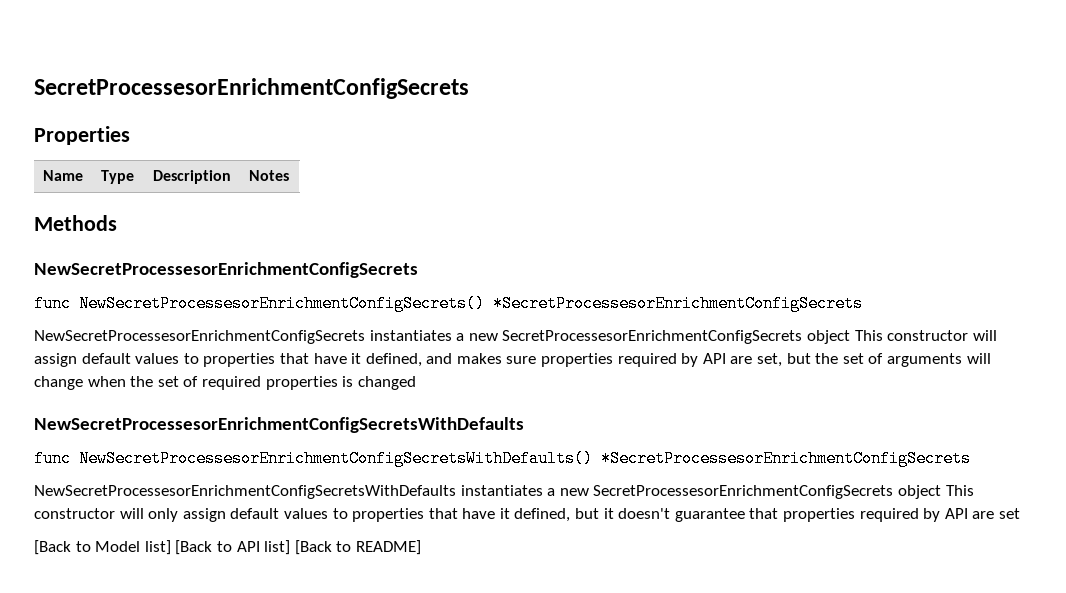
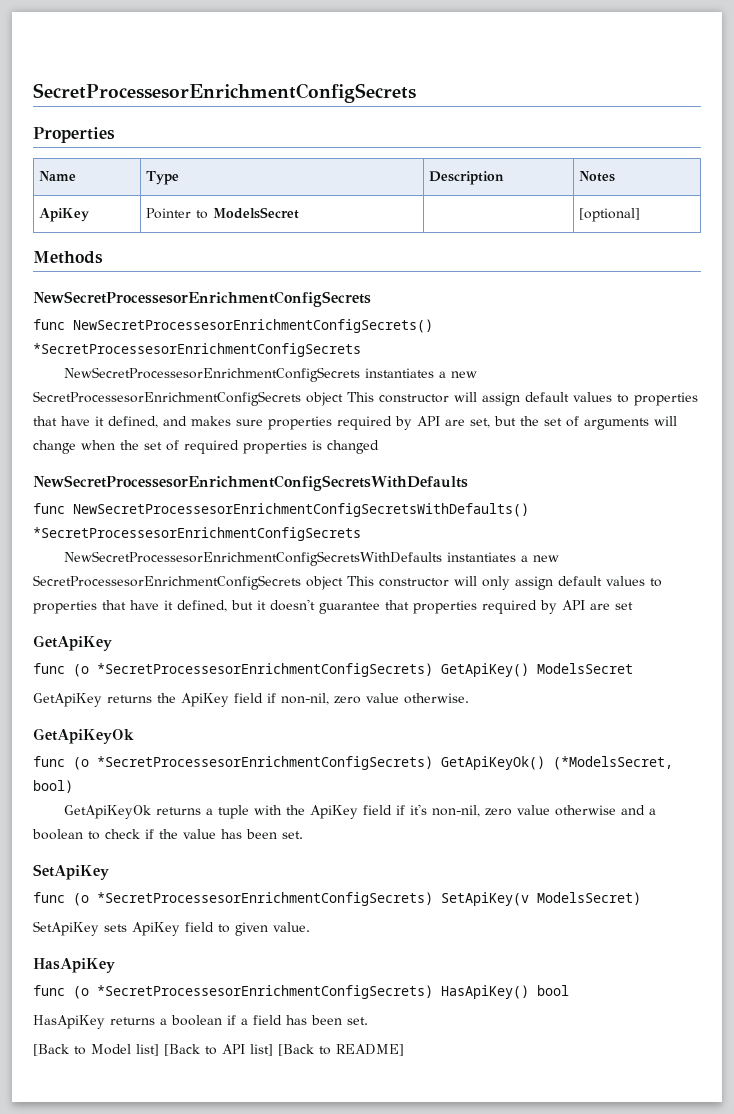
+ ApiKey | Pointer to ModelsSecret | | [optional]
  NewSecretProcessesorEnrichmentConfigSecretsWithDefaults instantiates a new SecretProcessesorEnrichmentConfigSecrets object This constructor will only assign default values to properties that have it defined, but it doesn't guarantee that properties required by API are set
+ GetApiKey
+ func (o *SecretProcessesorEnrichmentConfigSecrets) GetApiKey() ModelsSecret
+ GetApiKey returns the ApiKey field if non-nil, zero value otherwise.
+ GetApiKeyOk
+ func (o *SecretProcessesorEnrichmentConfigSecrets) GetApiKeyOk() (*ModelsSecret, bool)
+ GetApiKeyOk returns a tuple with the ApiKey field if it's non-nil, zero value otherwise and a boolean to check if the value has been set.
+ SetApiKey
+ func (o *SecretProcessesorEnrichmentConfigSecrets) SetApiKey(v ModelsSecret)
+ SetApiKey sets ApiKey field to given value.
+ HasApiKey
+ func (o *SecretProcessesorEnrichmentConfigSecrets) HasApiKey() bool
+ HasApiKey returns a boolean if a field has been set.

